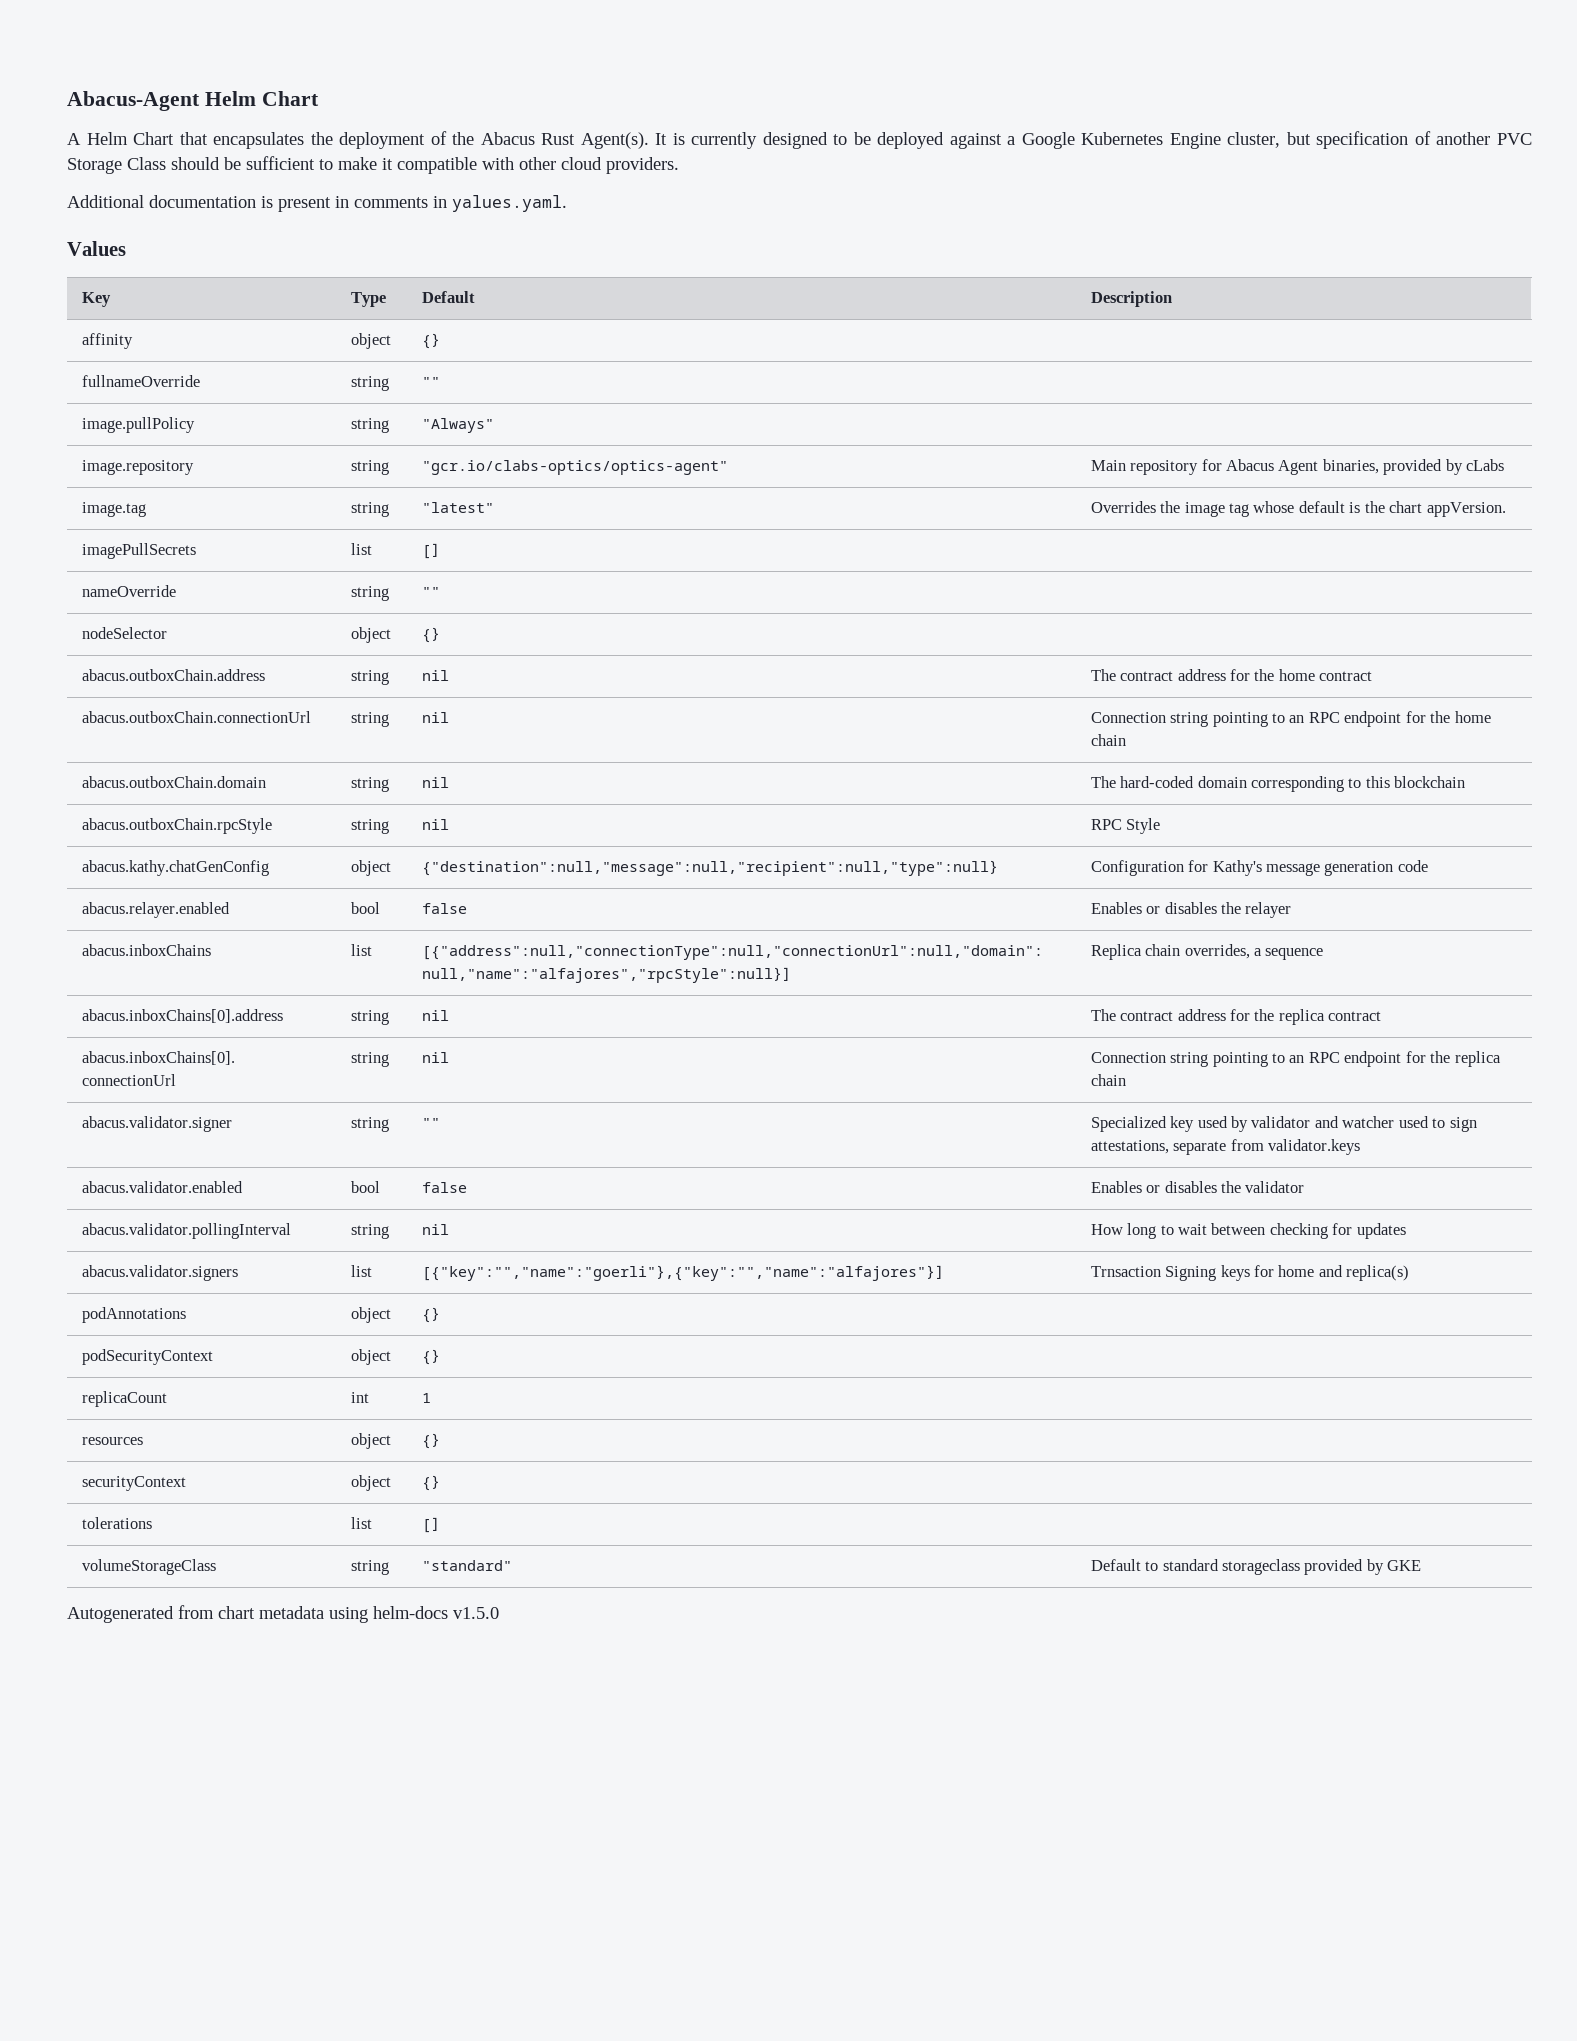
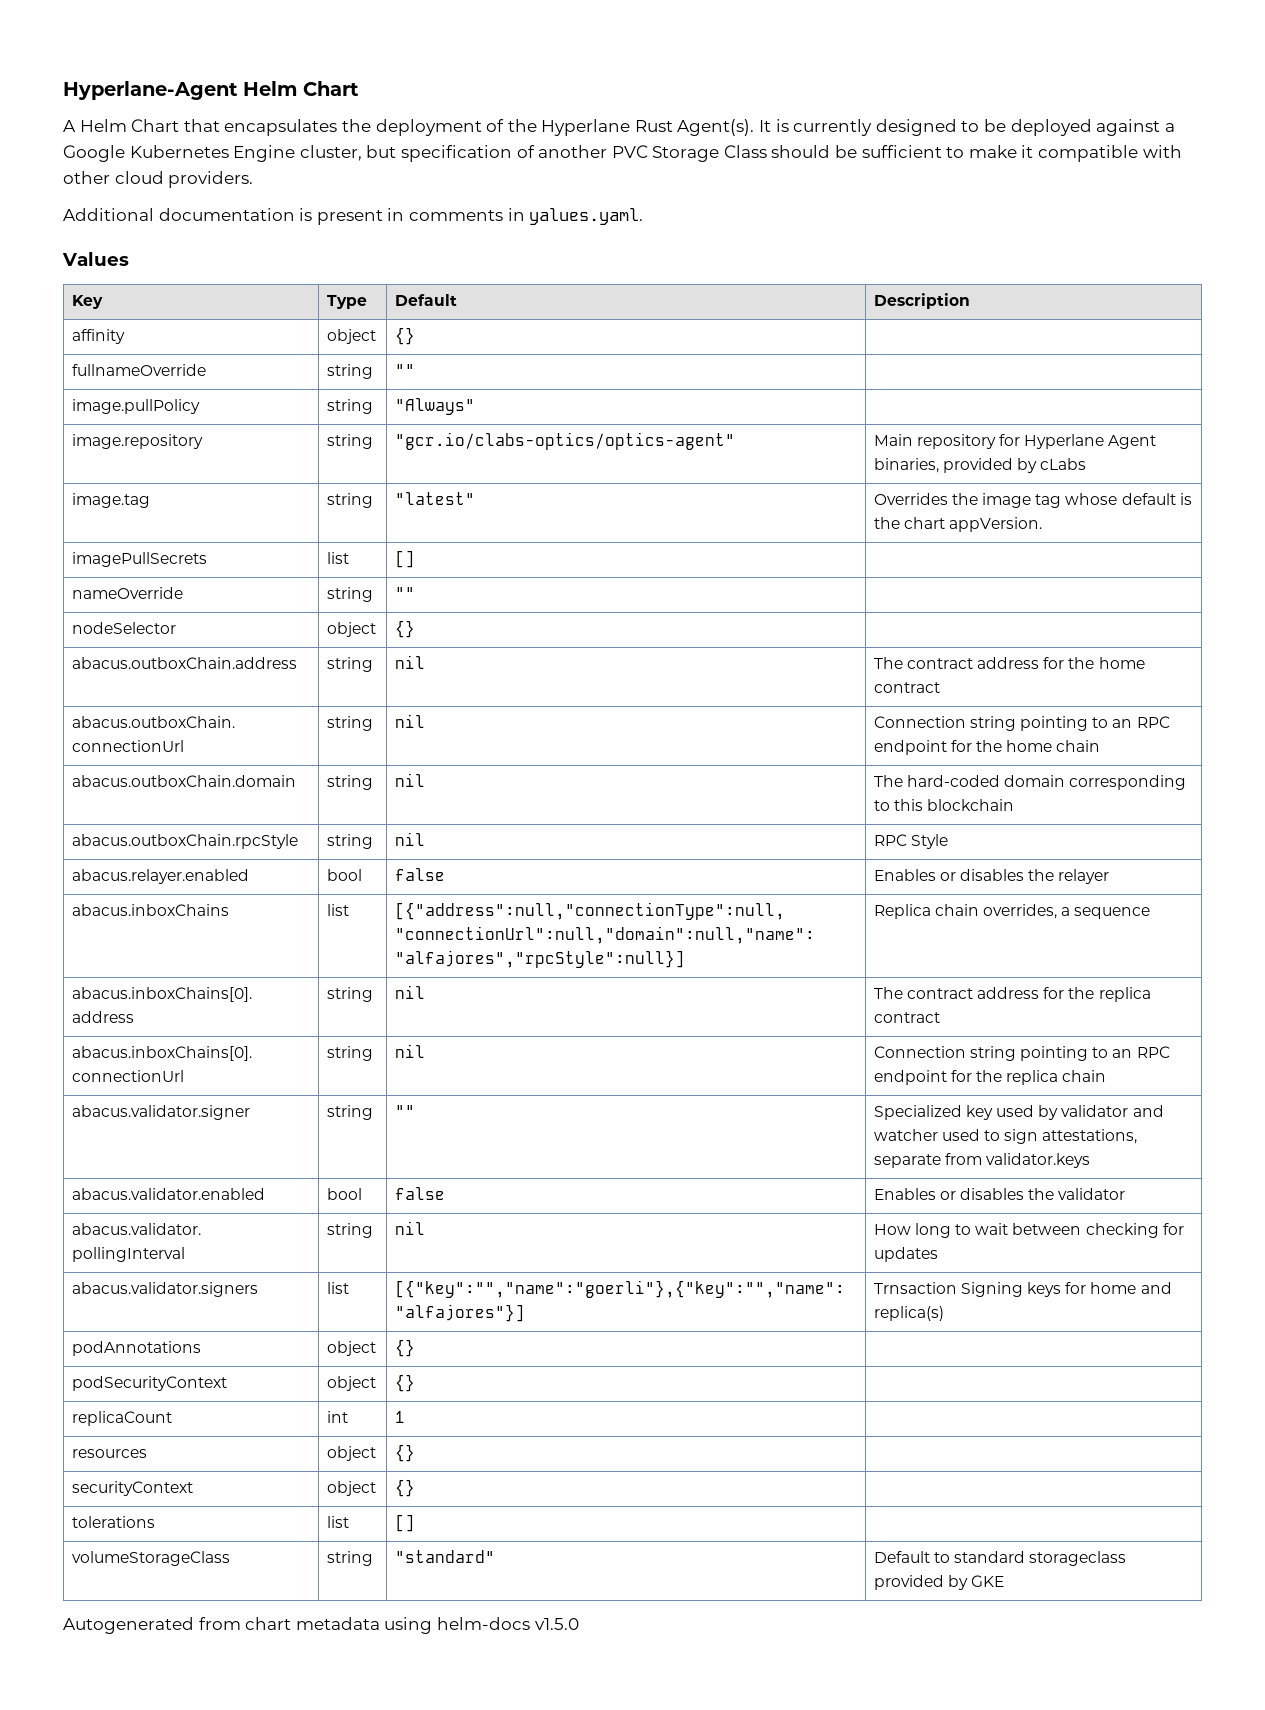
- Abacus-Agent Helm Chart
+ Hyperlane-Agent Helm Chart
- A Helm Chart that encapsulates the deployment of the Abacus Rust Agent(s).
+ A Helm Chart that encapsulates the deployment of the Hyperlane Rust Agent(s).
- image.repository | string | "gcr.io/clabs-optics/optics-agent" | Main repository for Abacus Agent binaries, provided by cLabs
+ image.repository | string | "gcr.io/clabs-optics/optics-agent" | Main repository for Hyperlane Agent binaries, provided by cLabs
- abacus.kathy.chatGenConfig | object | {"destination":null,"message":null,"recipient":null,"type":null} | Configuration for Kathy's message generation code

